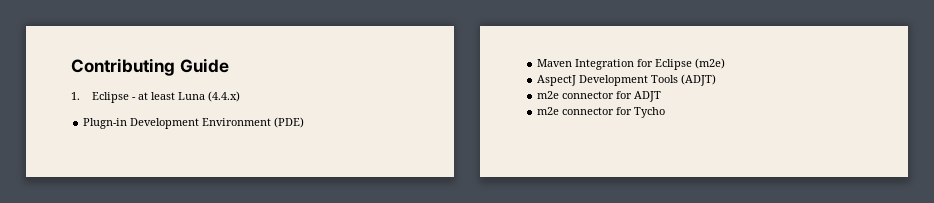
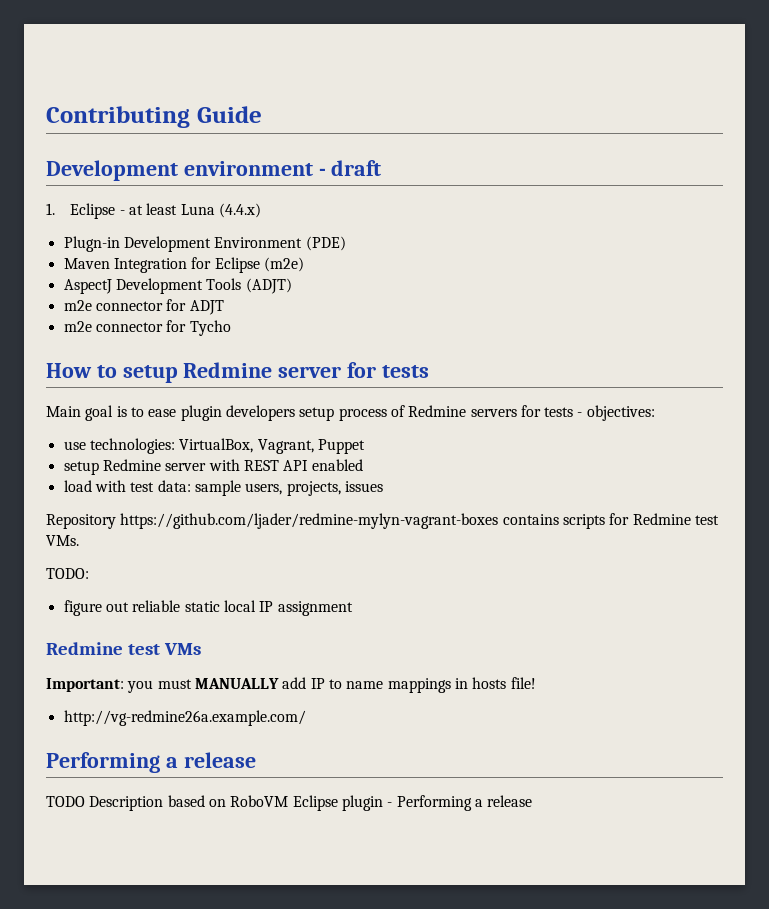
+ Development environment - draft
+ How to setup Redmine server for tests
+ Main goal is to ease plugin developers setup process of Redmine servers for tests - objectives:
+ use technologies: VirtualBox, Vagrant, Puppet
+ setup Redmine server with REST API enabled
+ load with test data: sample users, projects, issues
+ Repository https://github.com/ljader/redmine-mylyn-vagrant-boxes contains scripts for Redmine test VMs.
+ TODO:
+ figure out reliable static local IP assignment
+ Redmine test VMs
+ Important: you must MANUALLY add IP to name mappings in hosts file!
+ http://vg-redmine26a.example.com/
+ Performing a release
+ TODO Description based on RoboVM Eclipse plugin - Performing a release

